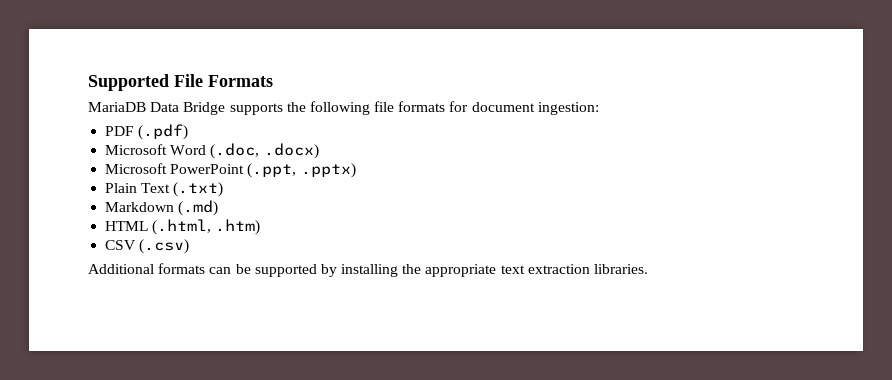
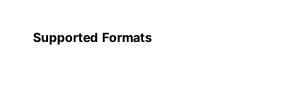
- Supported File Formats
+ Supported Formats
- MariaDB Data Bridge supports the following file formats for document ingestion:
- PDF (.pdf)
- Microsoft Word (.doc, .docx)
- Microsoft PowerPoint (.ppt, .pptx)
- Plain Text (.txt)
- Markdown (.md)
- HTML (.html, .htm)
- CSV (.csv)
- Additional formats can be supported by installing the appropriate text extraction libraries.

